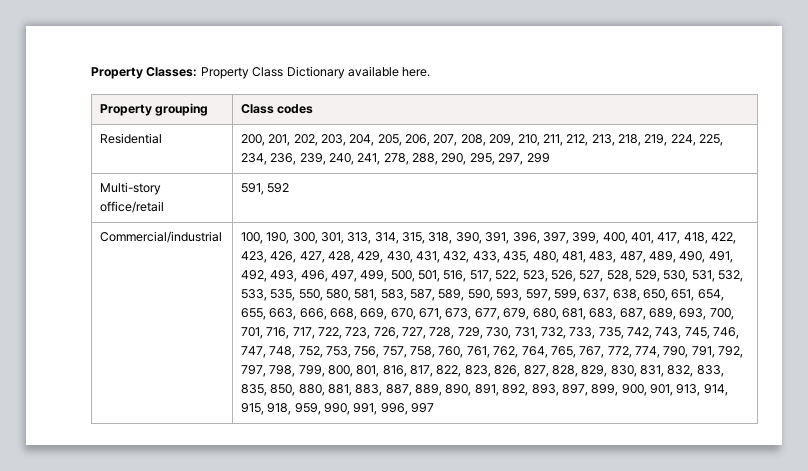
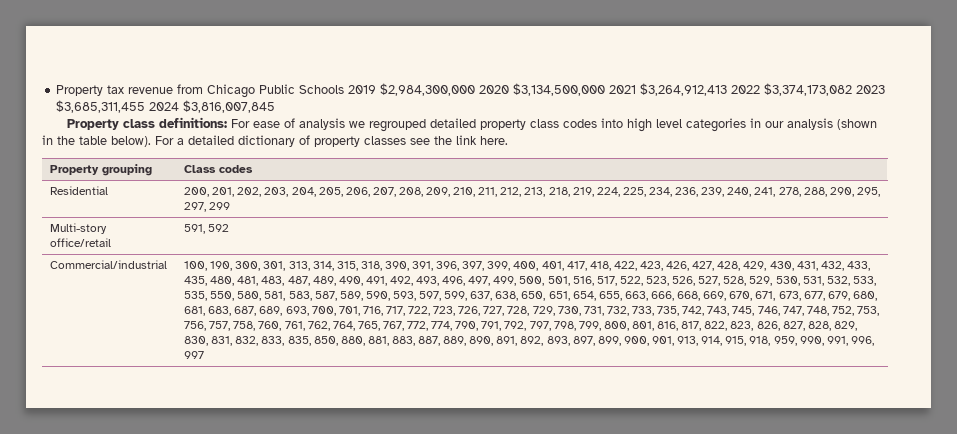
- Property Classes: Property Class Dictionary available here.
+ Property tax revenue from Chicago Public Schools 2019 $2,984,300,000 2020 $3,134,500,000 2021 $3,264,912,413 2022 $3,374,173,082 2023 $3,685,311,455 2024 $3,816,007,845
+ Property class definitions: For ease of analysis we regrouped detailed property class codes into high level categories in our analysis (shown in the table below). For a detailed dictionary of property classes see the link here.

